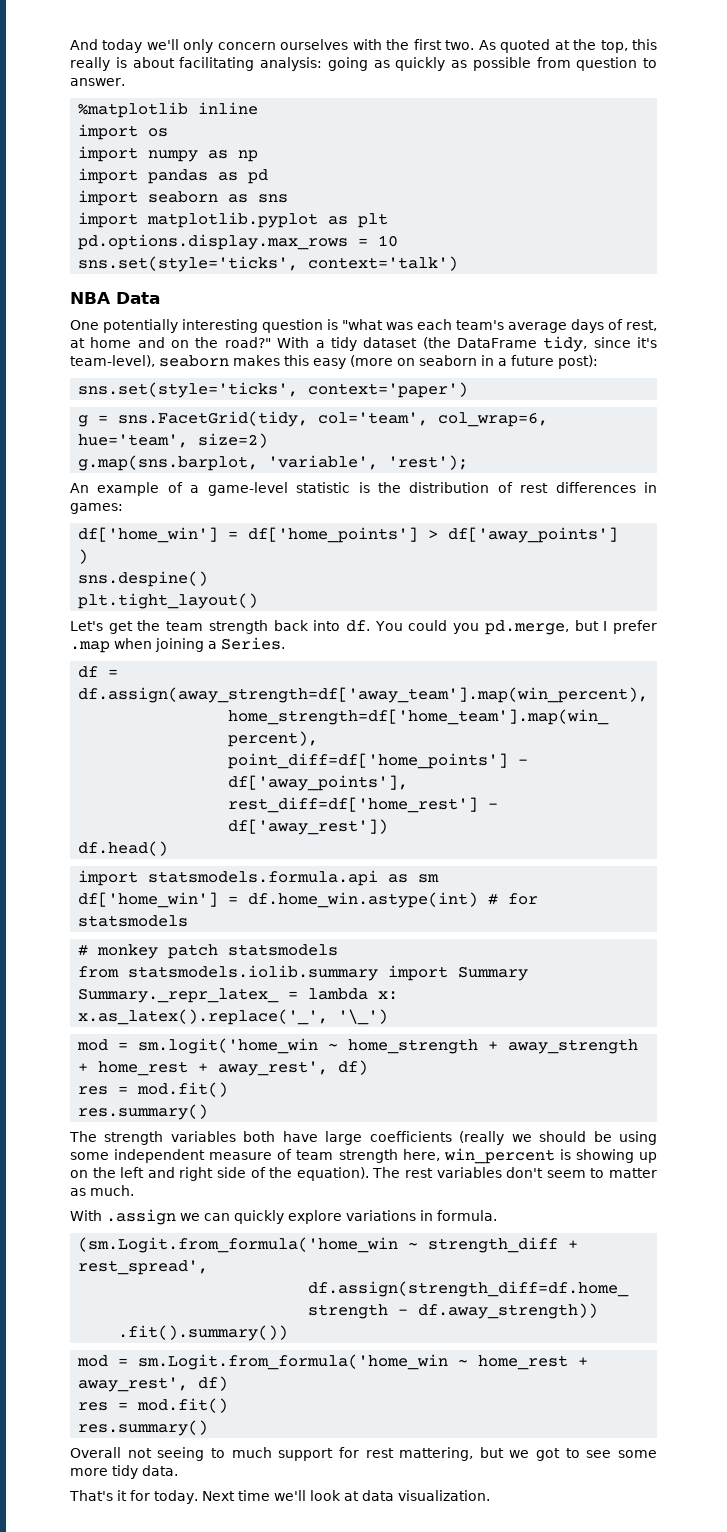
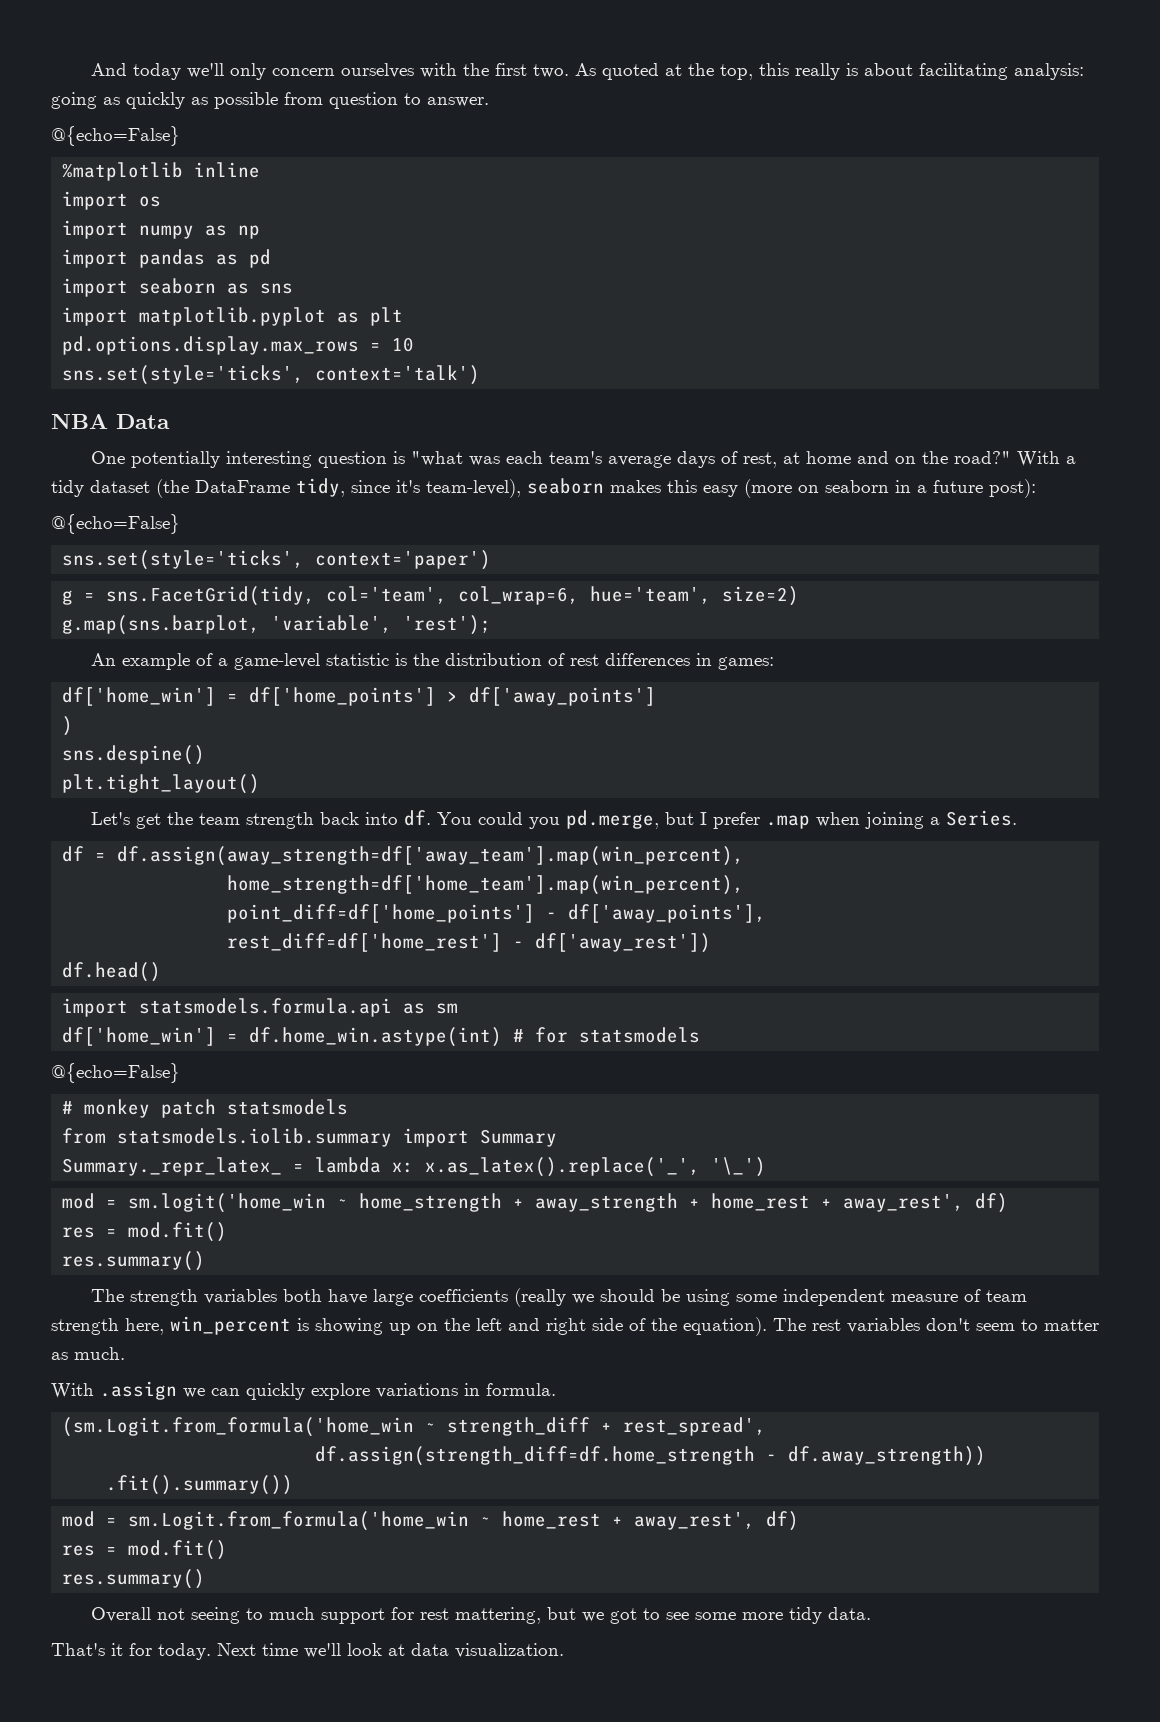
  As quoted at the top, this really is about facilitating analysis: going as quickly as possible from question to answer.
+ @{echo=False}
  With a tidy dataset (the DataFrame tidy, since it's team-level), seaborn makes this easy (more on seaborn in a future post):
+ @{echo=False}
  df['home_win'] = df.home_win.astype(int) # for statsmodels
+ @{echo=False}

